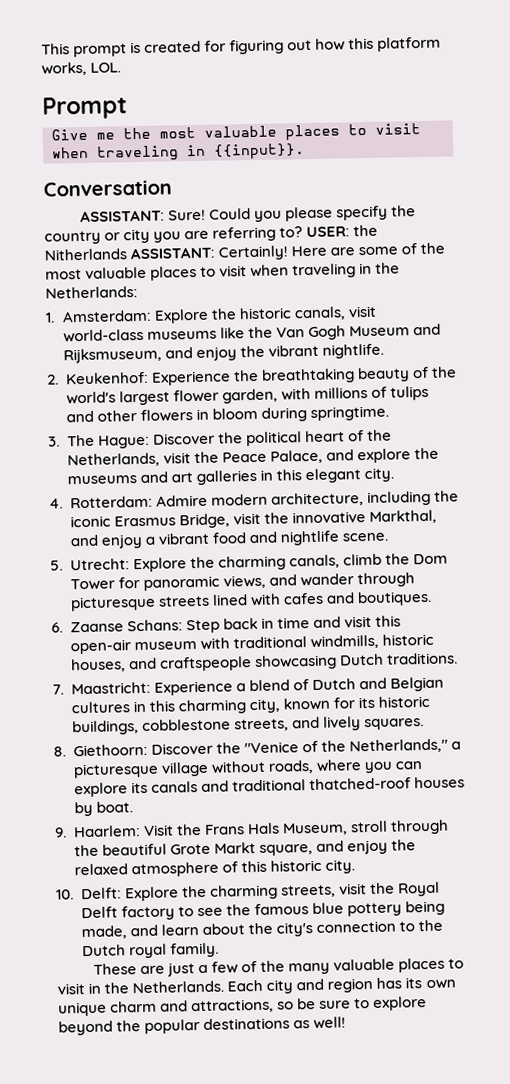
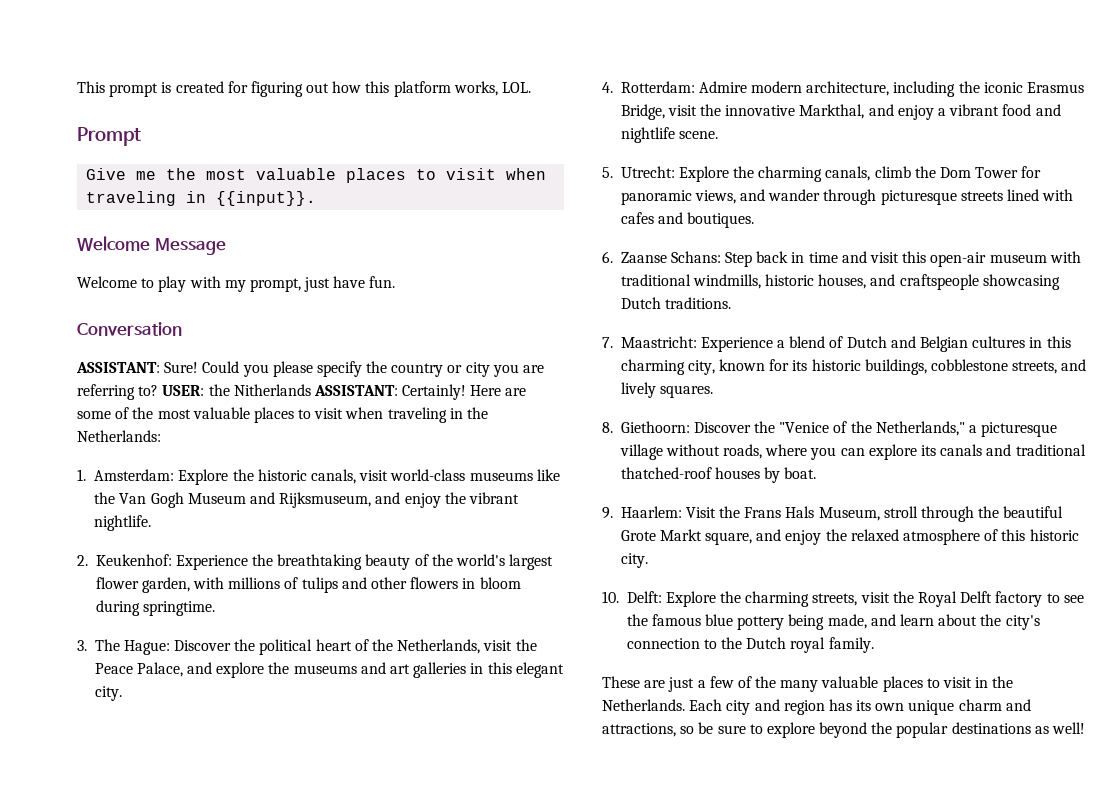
+ Welcome Message
+ Welcome to play with my prompt, just have fun.

